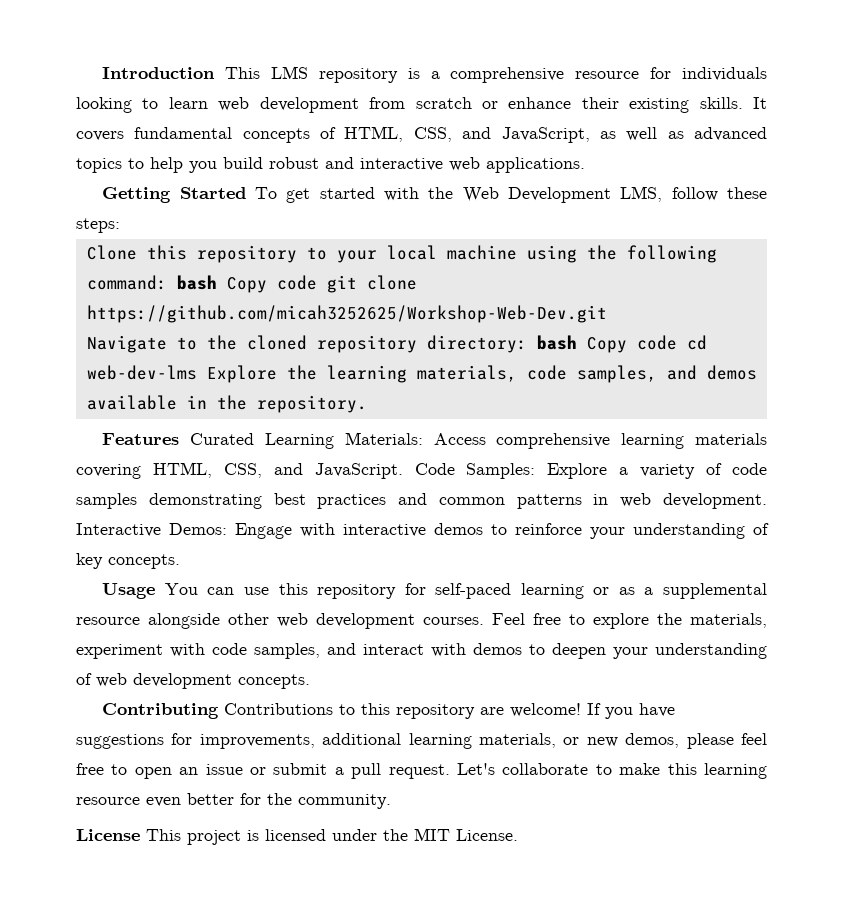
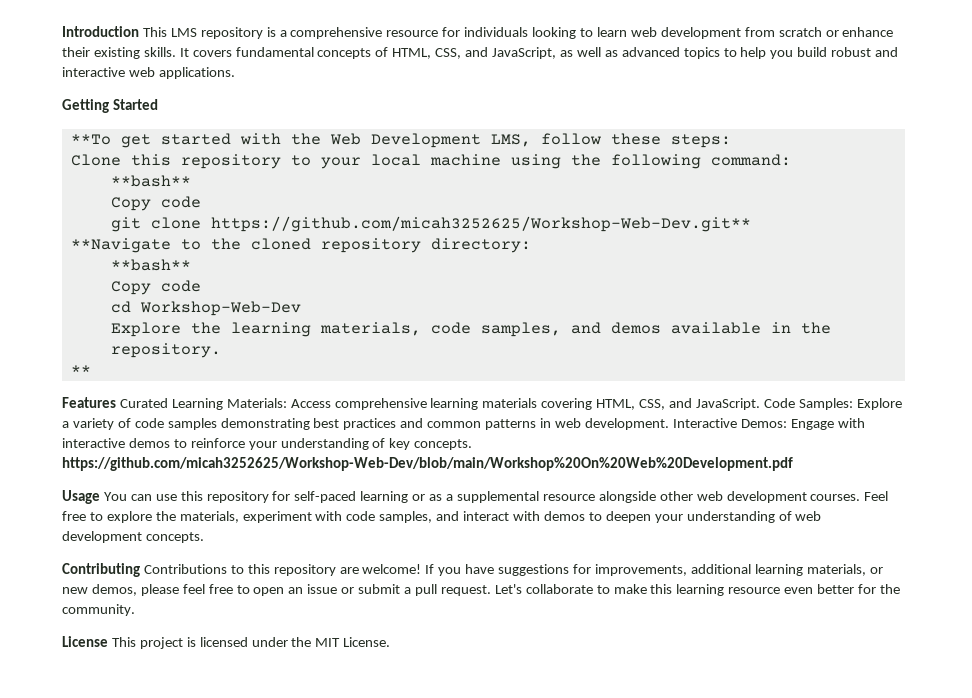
- Getting Started To get started with the Web Development LMS, follow these steps:
+ Getting Started
+ **To get started with the Web Development LMS, follow these steps:
- Clone this repository to your local machine using the following command: bash Copy code git clone https://github.com/micah3252625/Workshop-Web-Dev.git
- Navigate to the cloned repository directory: bash Copy code cd web-dev-lms Explore the learning materials, code samples, and demos available in the repository.
+ Clone this repository to your local machine using the following command:
+ **bash**
+ Copy code
+ git clone https://github.com/micah3252625/Workshop-Web-Dev.git**
+ **Navigate to the cloned repository directory:
+ **bash**
+ Copy code
+ cd Workshop-Web-Dev
+ Explore the learning materials, code samples, and demos available in the repository.
+ **
- Interactive Demos: Engage with interactive demos to reinforce your understanding of key concepts.
+ Interactive Demos: Engage with interactive demos to reinforce your understanding of key concepts. https://github.com/micah3252625/Workshop-Web-Dev/blob/main/Workshop%20On%20Web%20Development.pdf

